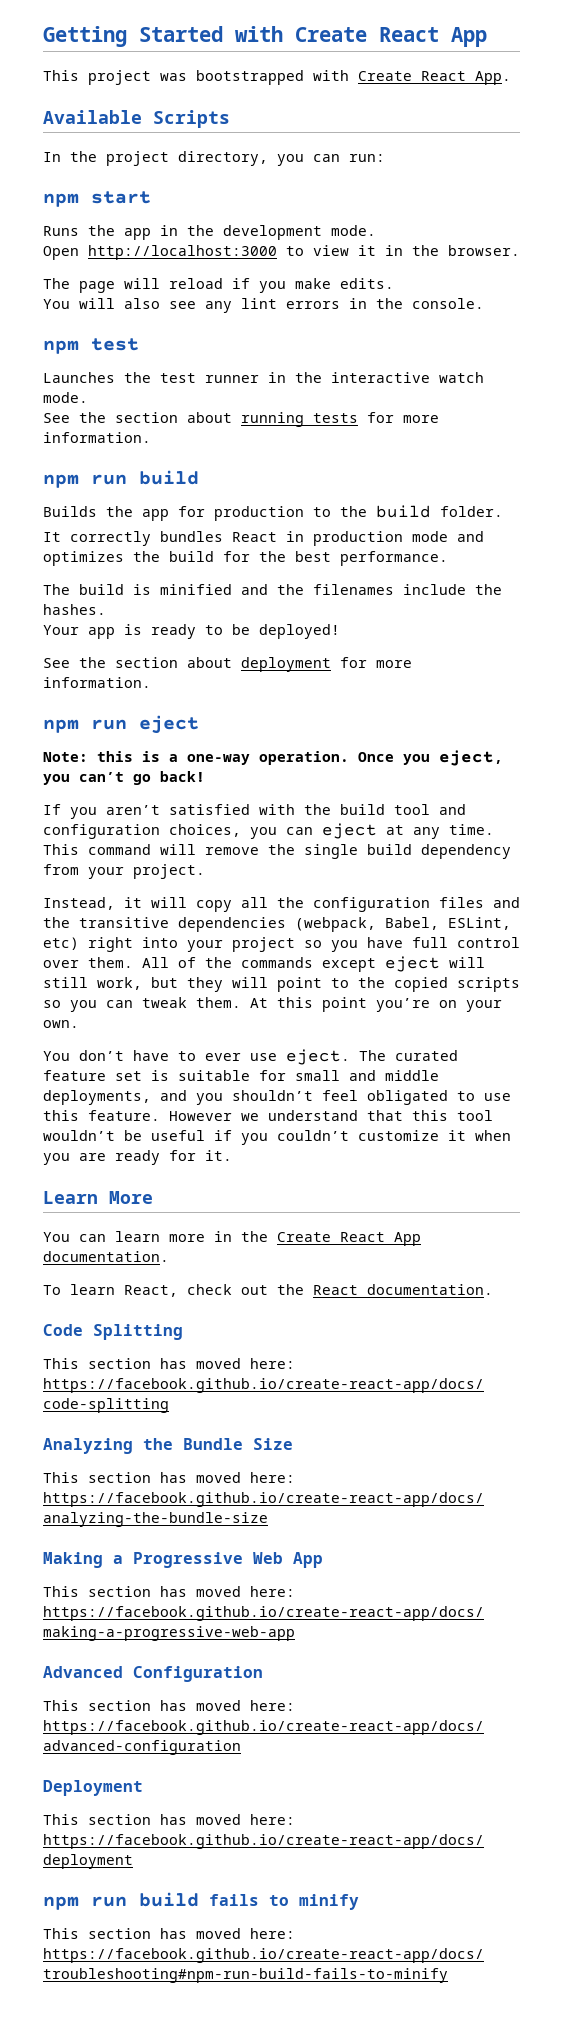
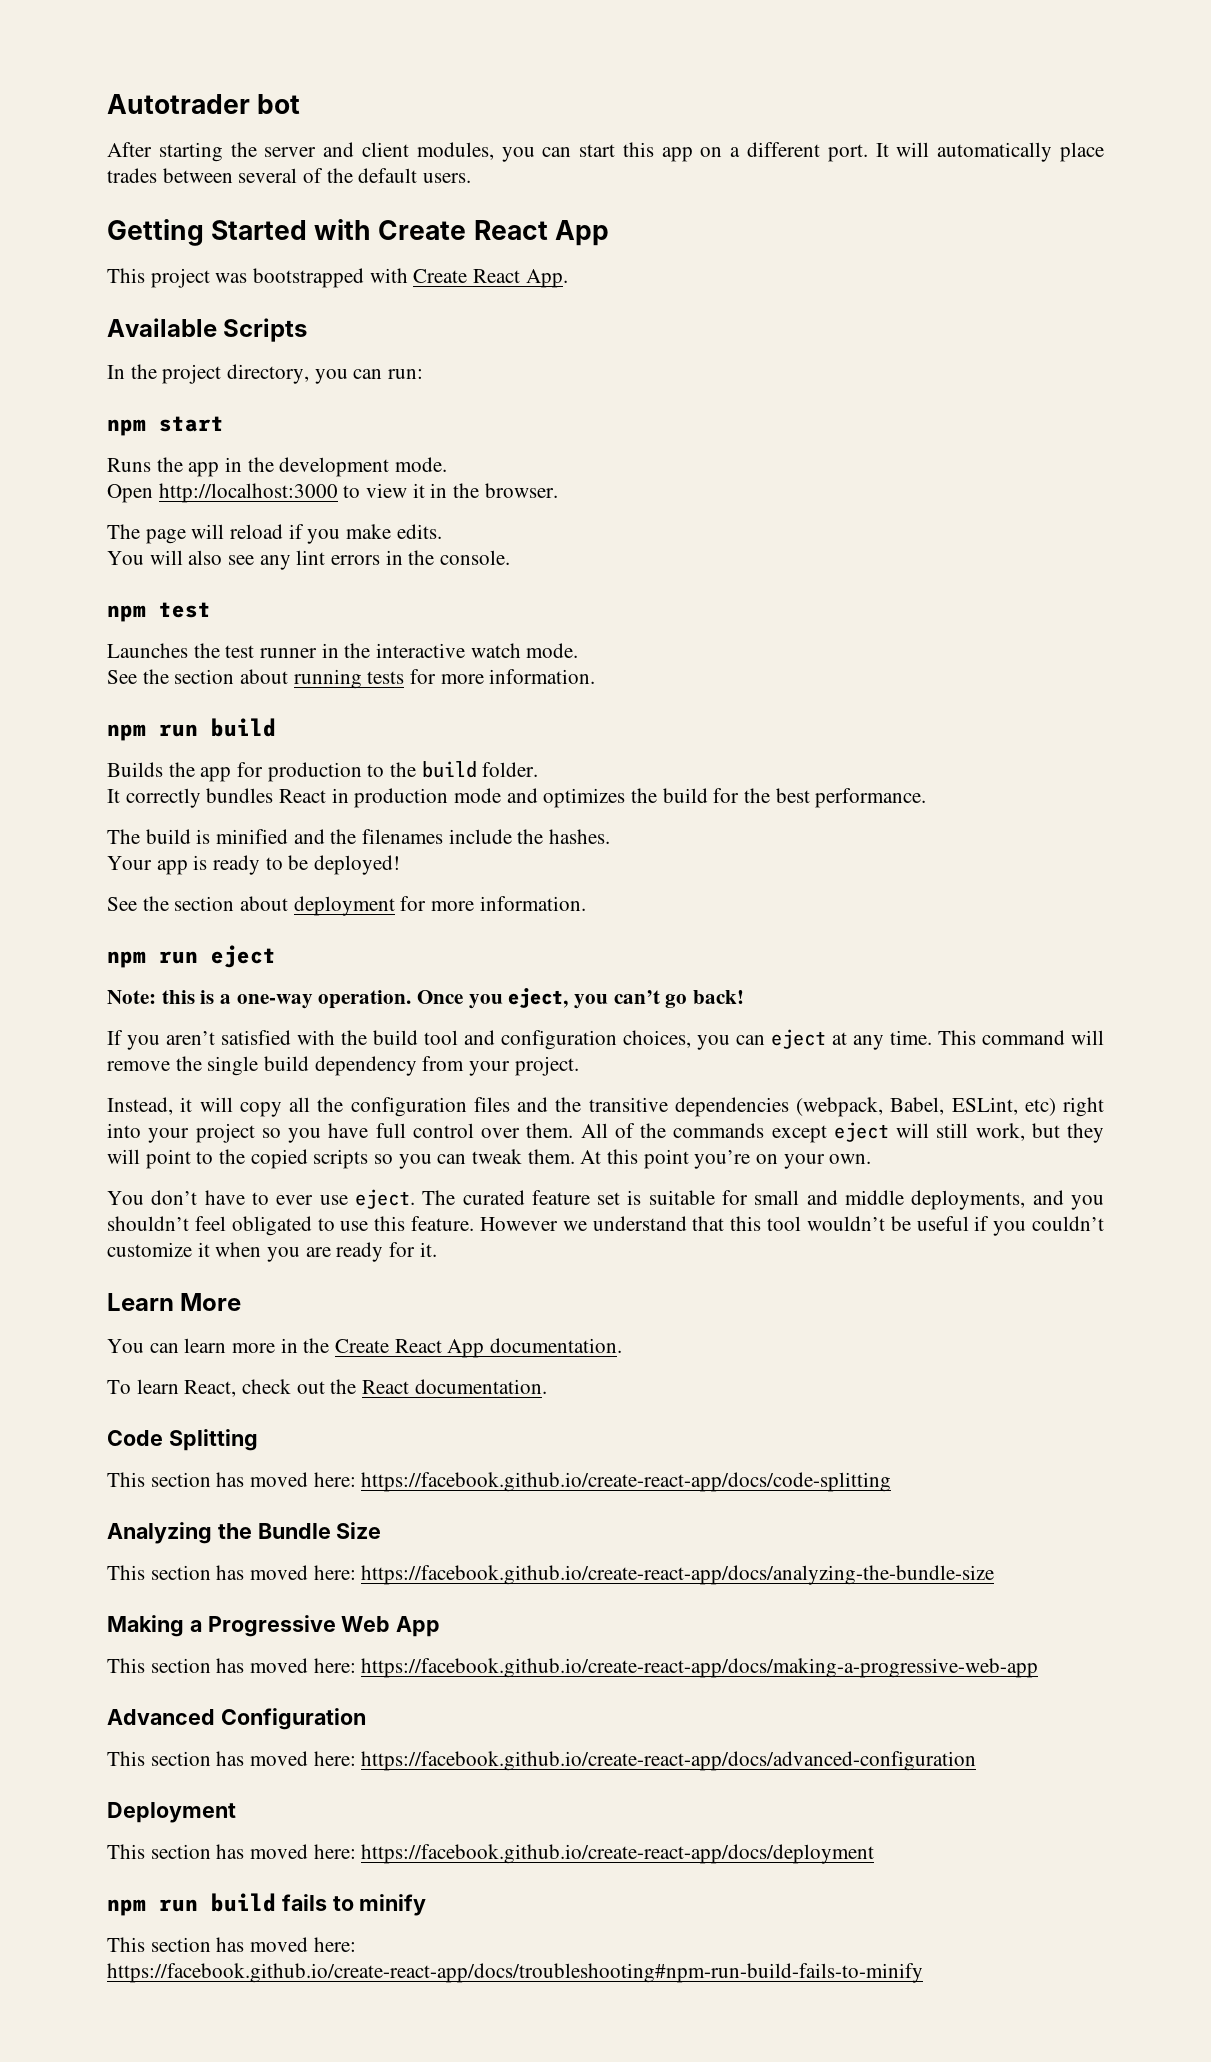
+ Autotrader bot
+ After starting the server and client modules, you can start this app on a different port. It will automatically place trades between several of the default users.

